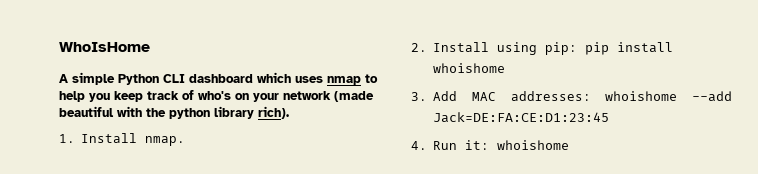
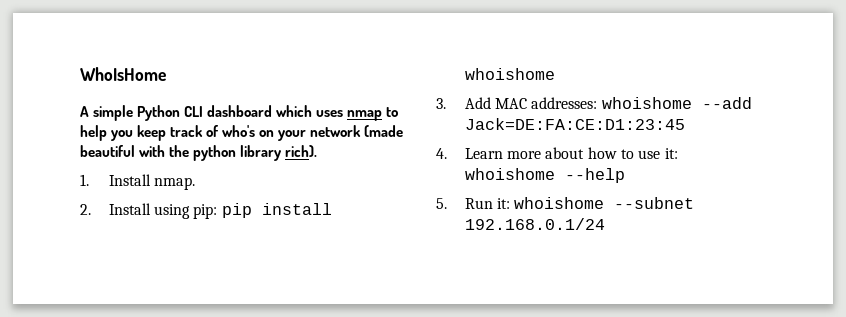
- 4. Run it: whoishome
+ 4. Learn more about how to use it: whoishome --help
+ 5. Run it: whoishome --subnet 192.168.0.1/24

